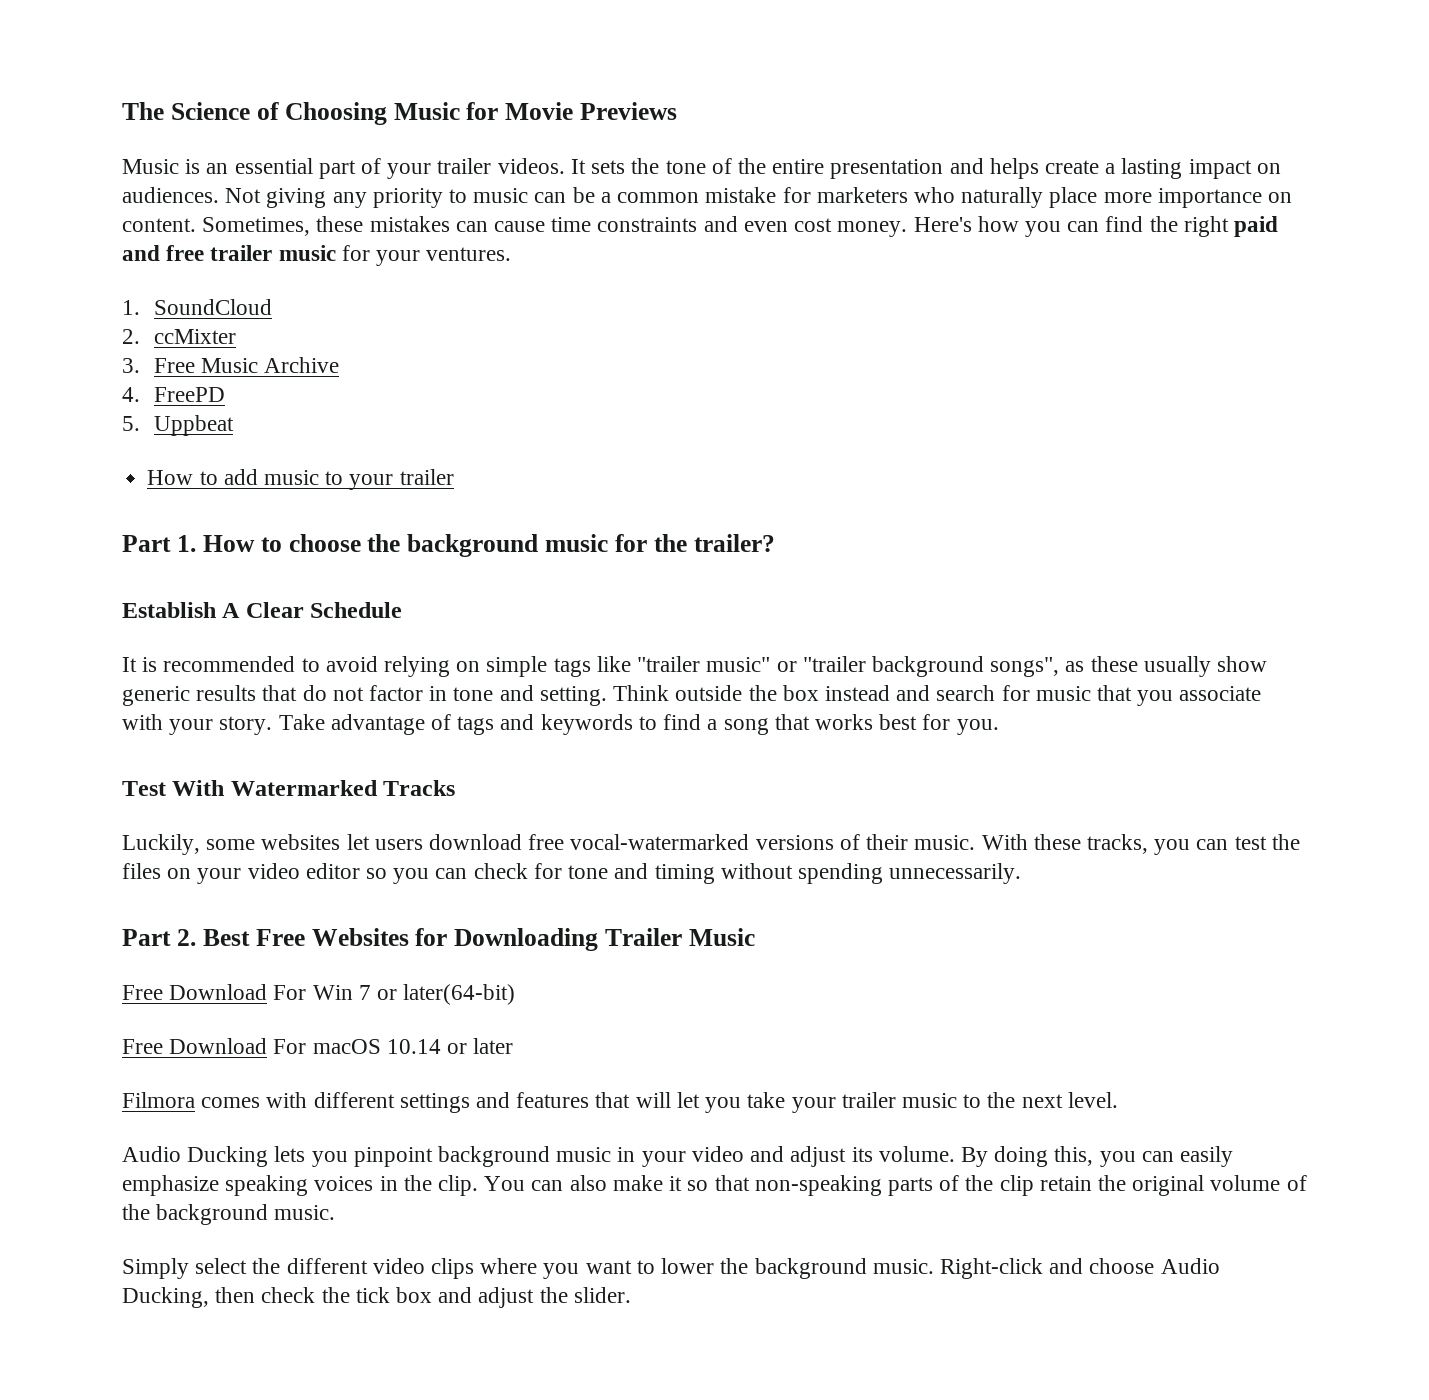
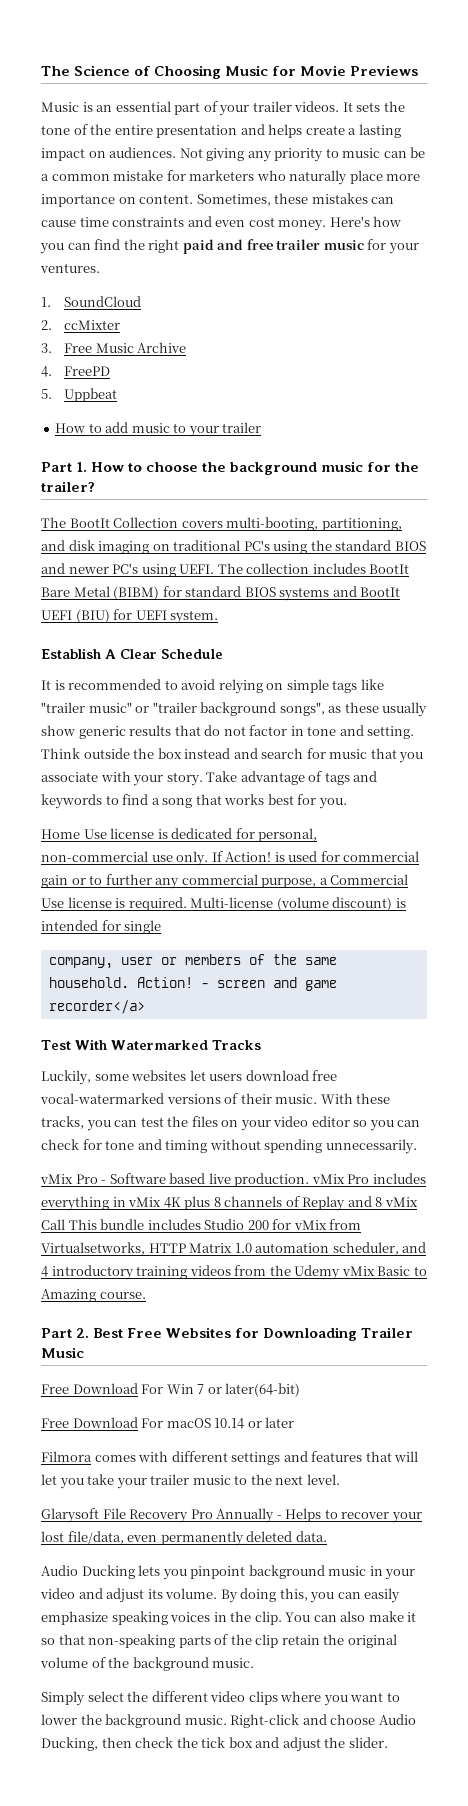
+ The BootIt Collection covers multi-booting, partitioning, and disk imaging on traditional PC's using the standard BIOS and newer PC's using UEFI. The collection includes BootIt Bare Metal (BIBM) for standard BIOS systems and BootIt UEFI (BIU) for UEFI system.
+ Home Use license is dedicated for personal, non-commercial use only. If Action! is used for commercial gain or to further any commercial purpose, a Commercial Use license is required. Multi-license (volume discount) is intended for single
+ company, user or members of the same household. Action! - screen and game recorder</a>
+ vMix Pro - Software based live production. vMix Pro includes everything in vMix 4K plus 8 channels of Replay and 8 vMix Call This bundle includes Studio 200 for vMix from Virtualsetworks, HTTP Matrix 1.0 automation scheduler, and 4 introductory training videos from the Udemy vMix Basic to Amazing course.
+ Glarysoft File Recovery Pro Annually - Helps to recover your lost file/data, even permanently deleted data.

